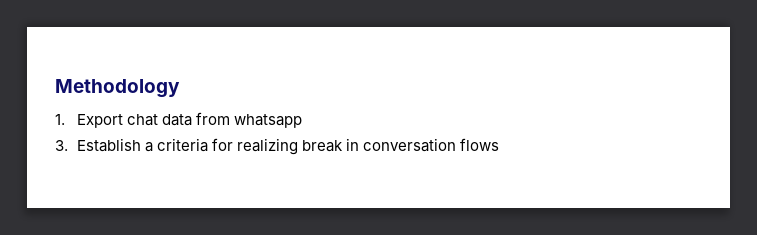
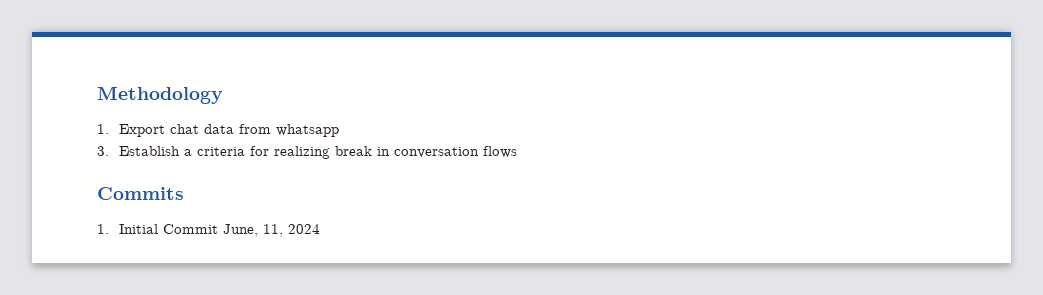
+ Commits
+ 1. Initial Commit June, 11, 2024

